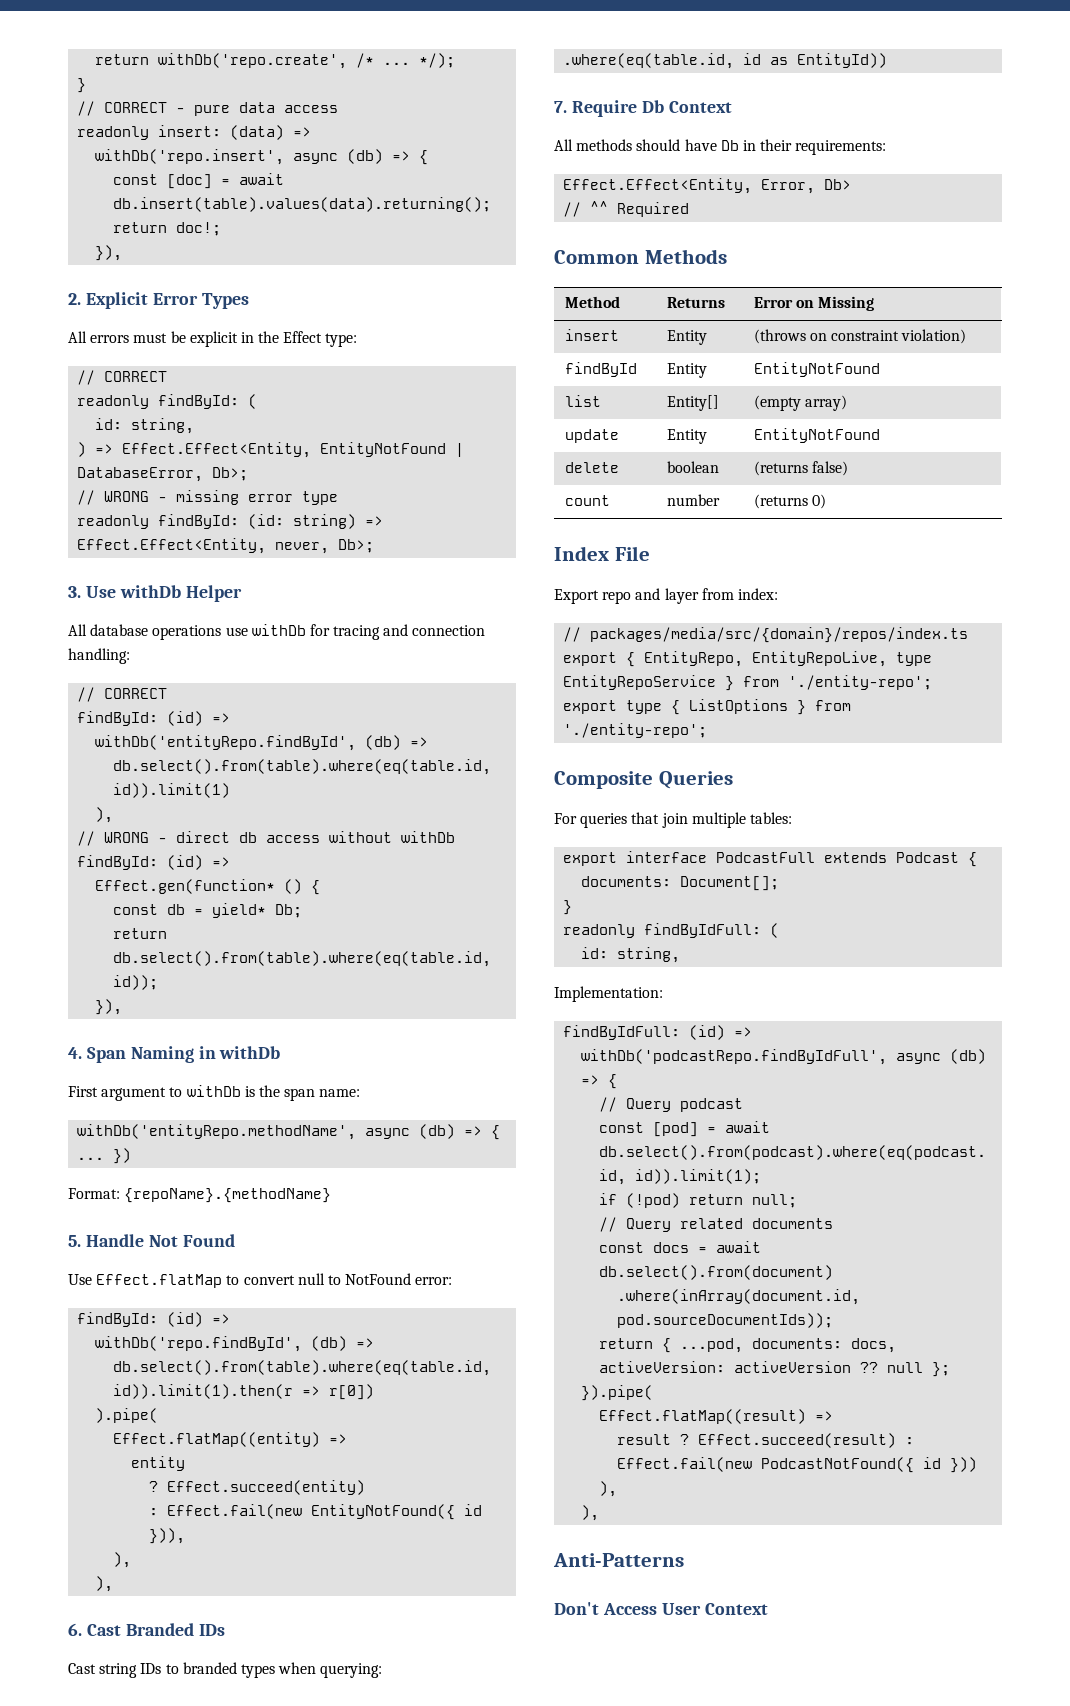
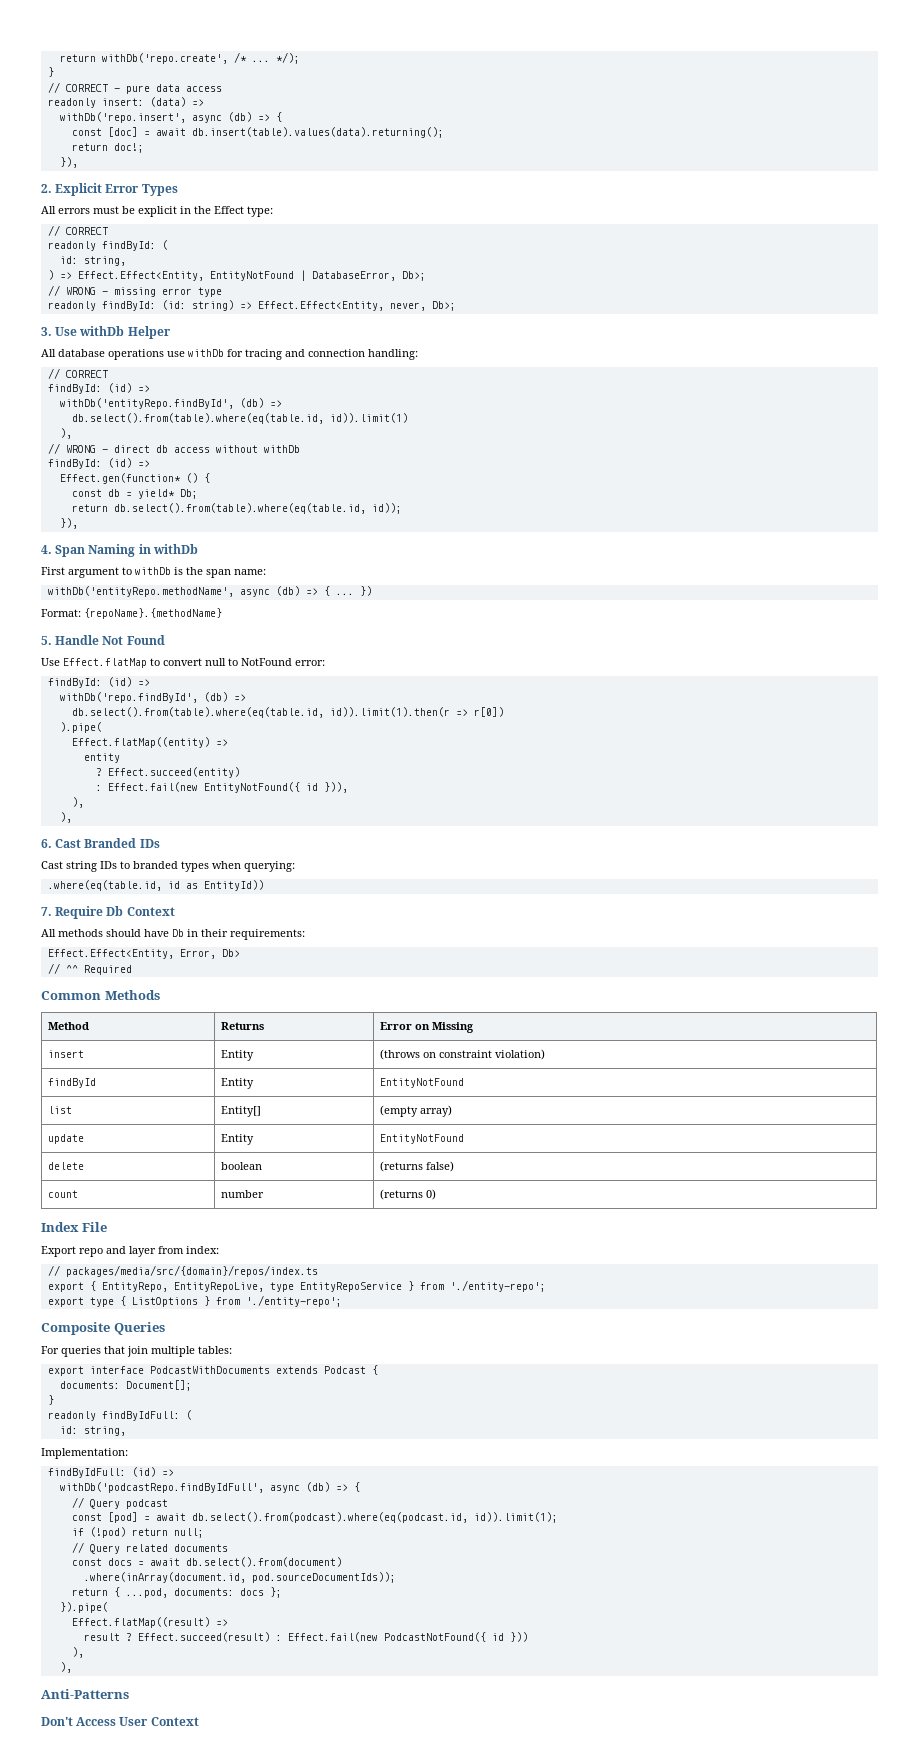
- export interface PodcastFull extends Podcast {
+ export interface PodcastWithDocuments extends Podcast {
- return { ...pod, documents: docs, activeVersion: activeVersion ?? null };
+ return { ...pod, documents: docs };

